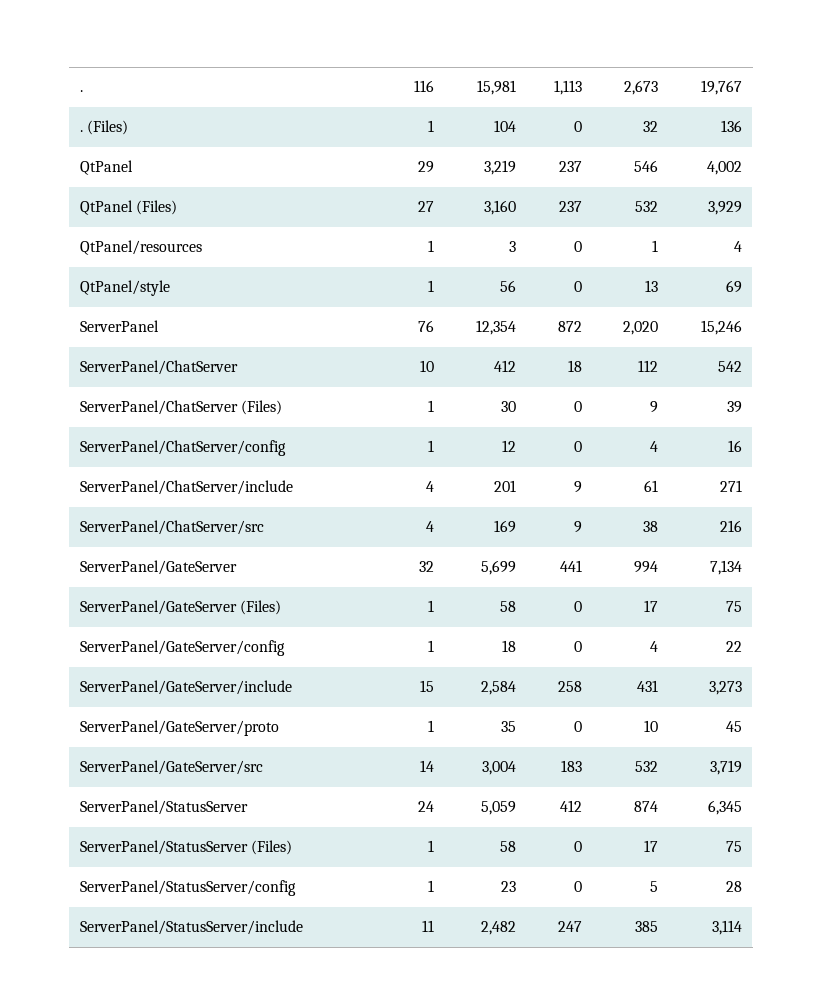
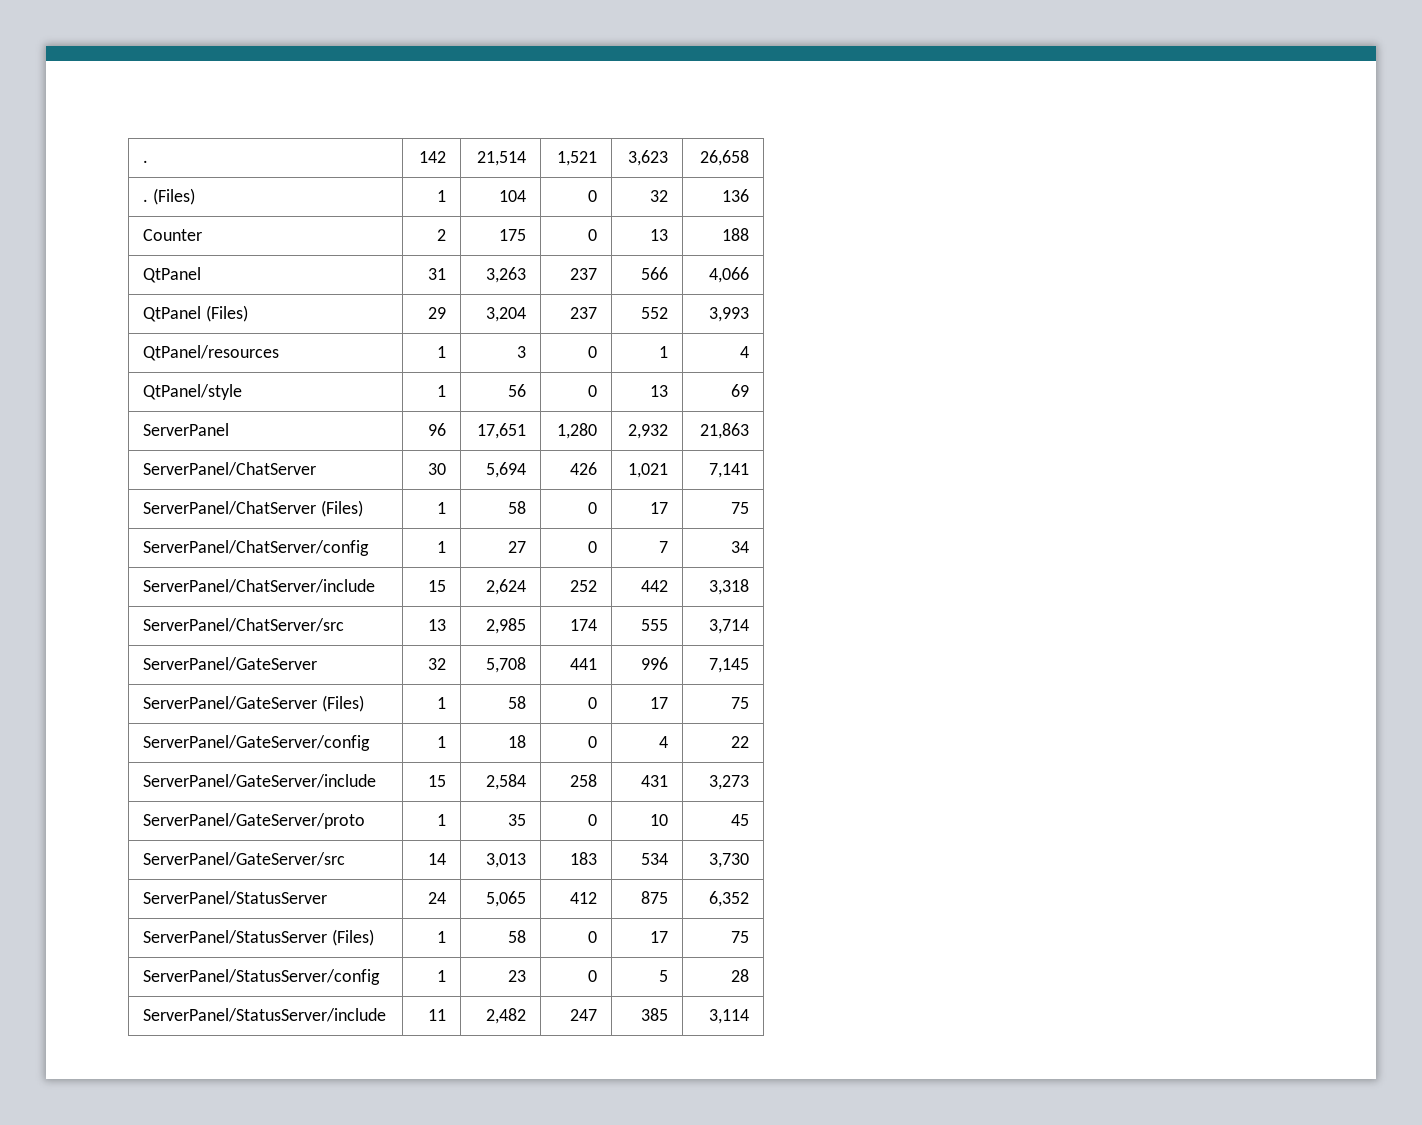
- . | 116 | 15,981 | 1,113 | 2,673 | 19,767
+ . | 142 | 21,514 | 1,521 | 3,623 | 26,658
+ Counter | 2 | 175 | 0 | 13 | 188
- QtPanel | 29 | 3,219 | 237 | 546 | 4,002
+ QtPanel | 31 | 3,263 | 237 | 566 | 4,066
- QtPanel (Files) | 27 | 3,160 | 237 | 532 | 3,929
+ QtPanel (Files) | 29 | 3,204 | 237 | 552 | 3,993
- ServerPanel | 76 | 12,354 | 872 | 2,020 | 15,246
- ServerPanel/ChatServer | 10 | 412 | 18 | 112 | 542
+ ServerPanel | 96 | 17,651 | 1,280 | 2,932 | 21,863
+ ServerPanel/ChatServer | 30 | 5,694 | 426 | 1,021 | 7,141
- ServerPanel/ChatServer (Files) | 1 | 30 | 0 | 9 | 39
+ ServerPanel/ChatServer (Files) | 1 | 58 | 0 | 17 | 75
- ServerPanel/ChatServer/config | 1 | 12 | 0 | 4 | 16
+ ServerPanel/ChatServer/config | 1 | 27 | 0 | 7 | 34
- ServerPanel/ChatServer/include | 4 | 201 | 9 | 61 | 271
- ServerPanel/ChatServer/src | 4 | 169 | 9 | 38 | 216
+ ServerPanel/ChatServer/include | 15 | 2,624 | 252 | 442 | 3,318
+ ServerPanel/ChatServer/src | 13 | 2,985 | 174 | 555 | 3,714
- ServerPanel/GateServer | 32 | 5,699 | 441 | 994 | 7,134
+ ServerPanel/GateServer | 32 | 5,708 | 441 | 996 | 7,145
- ServerPanel/GateServer/src | 14 | 3,004 | 183 | 532 | 3,719
+ ServerPanel/GateServer/src | 14 | 3,013 | 183 | 534 | 3,730
- ServerPanel/StatusServer | 24 | 5,059 | 412 | 874 | 6,345
+ ServerPanel/StatusServer | 24 | 5,065 | 412 | 875 | 6,352

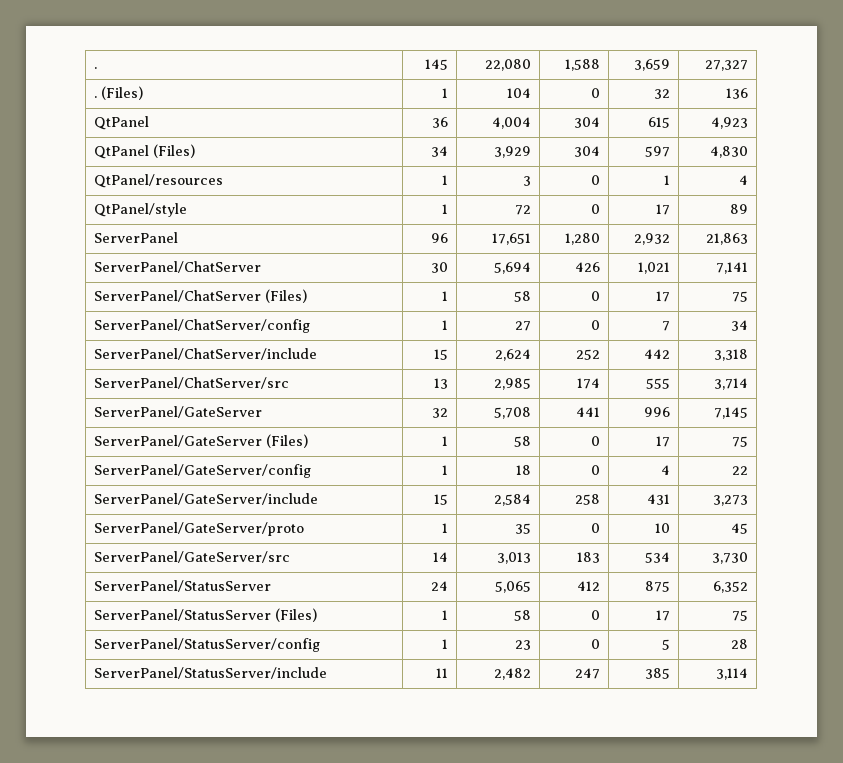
- . | 142 | 21,514 | 1,521 | 3,623 | 26,658
+ . | 145 | 22,080 | 1,588 | 3,659 | 27,327
- Counter | 2 | 175 | 0 | 13 | 188
- QtPanel | 31 | 3,263 | 237 | 566 | 4,066
- QtPanel (Files) | 29 | 3,204 | 237 | 552 | 3,993
+ QtPanel | 36 | 4,004 | 304 | 615 | 4,923
+ QtPanel (Files) | 34 | 3,929 | 304 | 597 | 4,830
- QtPanel/style | 1 | 56 | 0 | 13 | 69
+ QtPanel/style | 1 | 72 | 0 | 17 | 89

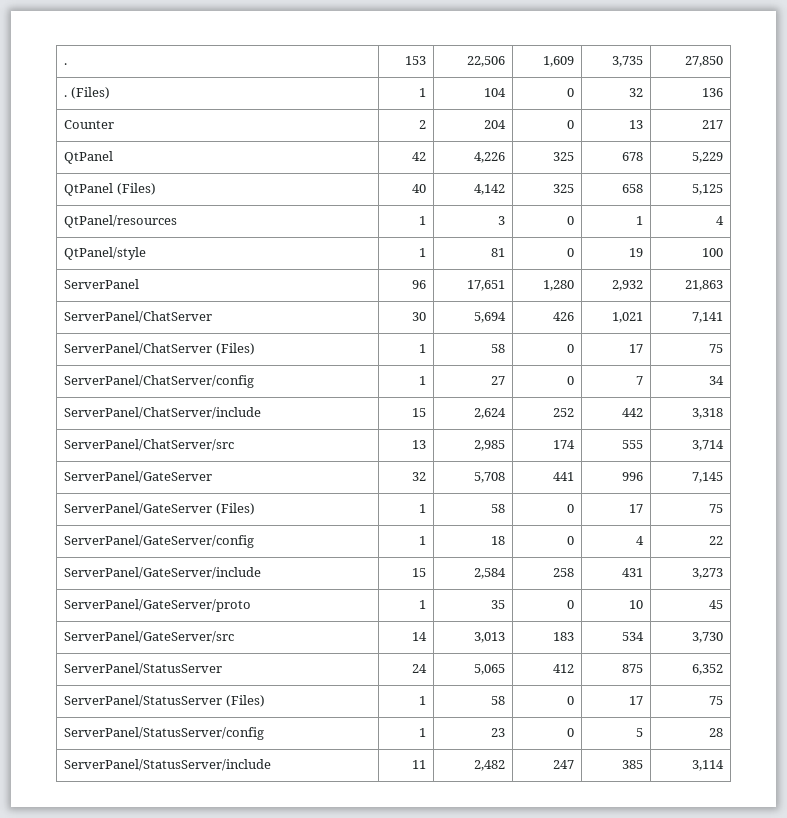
- . | 145 | 22,080 | 1,588 | 3,659 | 27,327
+ . | 153 | 22,506 | 1,609 | 3,735 | 27,850
- QtPanel | 36 | 4,004 | 304 | 615 | 4,923
- QtPanel (Files) | 34 | 3,929 | 304 | 597 | 4,830
+ Counter | 2 | 204 | 0 | 13 | 217
+ QtPanel | 42 | 4,226 | 325 | 678 | 5,229
+ QtPanel (Files) | 40 | 4,142 | 325 | 658 | 5,125
- QtPanel/style | 1 | 72 | 0 | 17 | 89
+ QtPanel/style | 1 | 81 | 0 | 19 | 100

